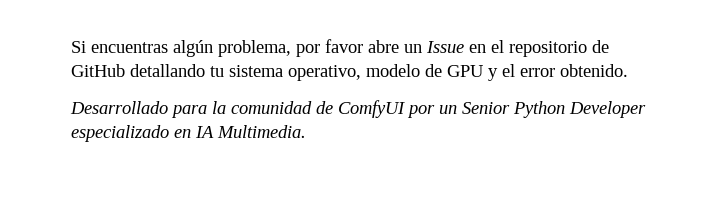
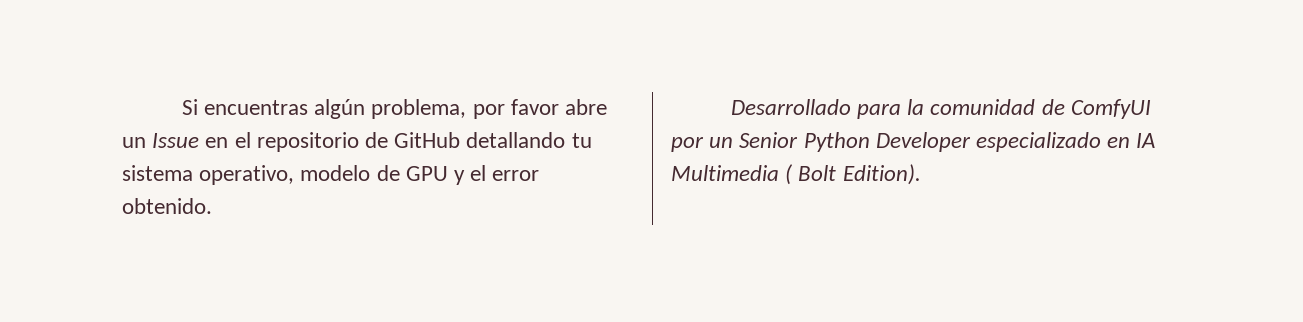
- Desarrollado para la comunidad de ComfyUI por un Senior Python Developer especializado en IA Multimedia.
+ Desarrollado para la comunidad de ComfyUI por un Senior Python Developer especializado en IA Multimedia ( Bolt Edition).

